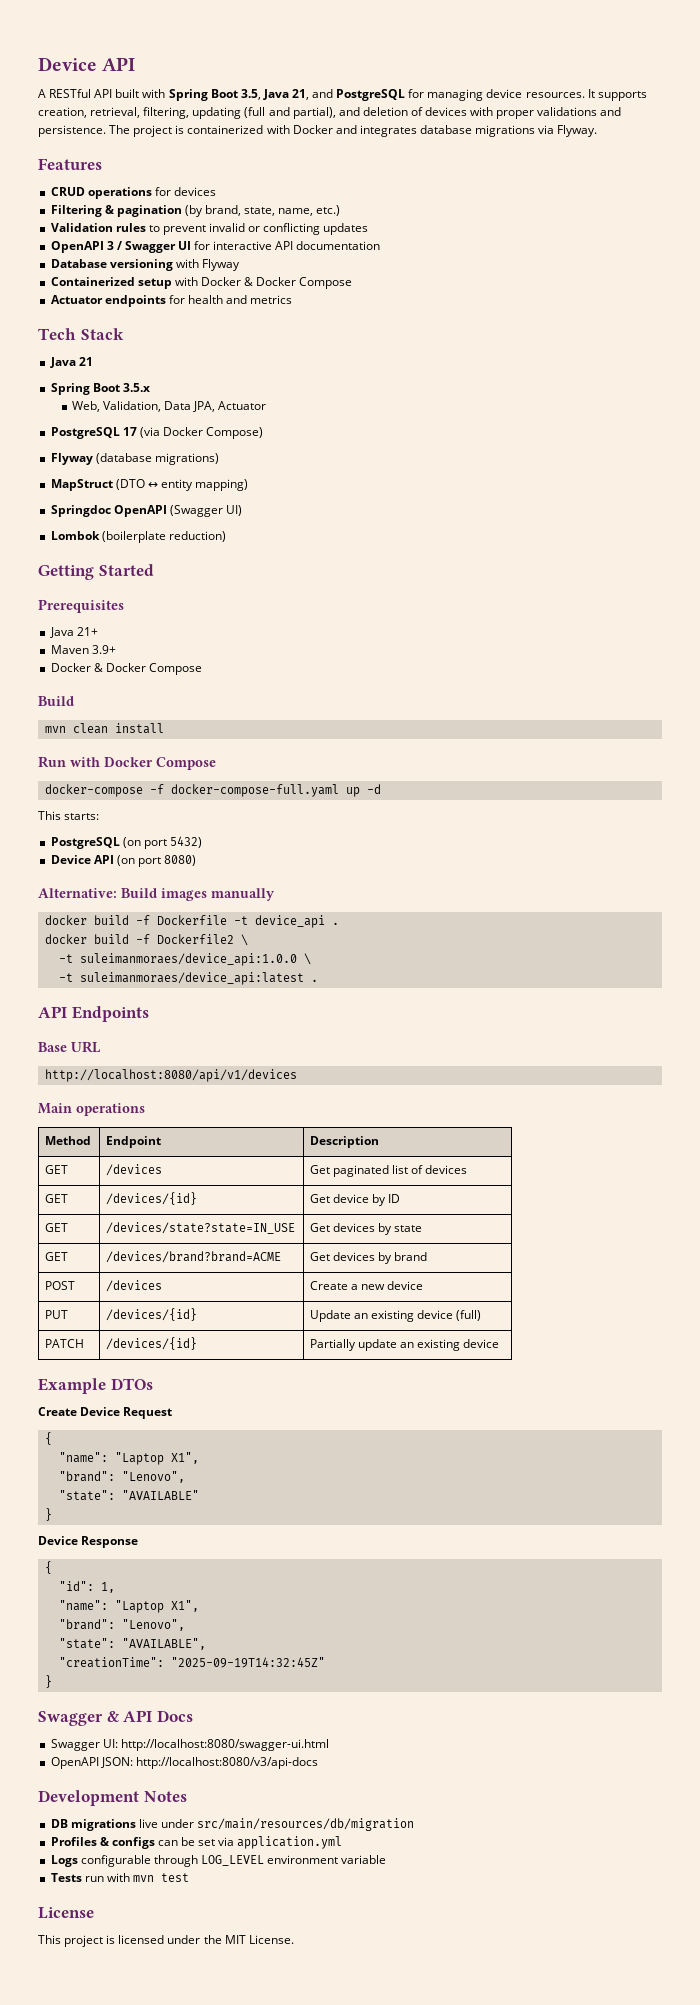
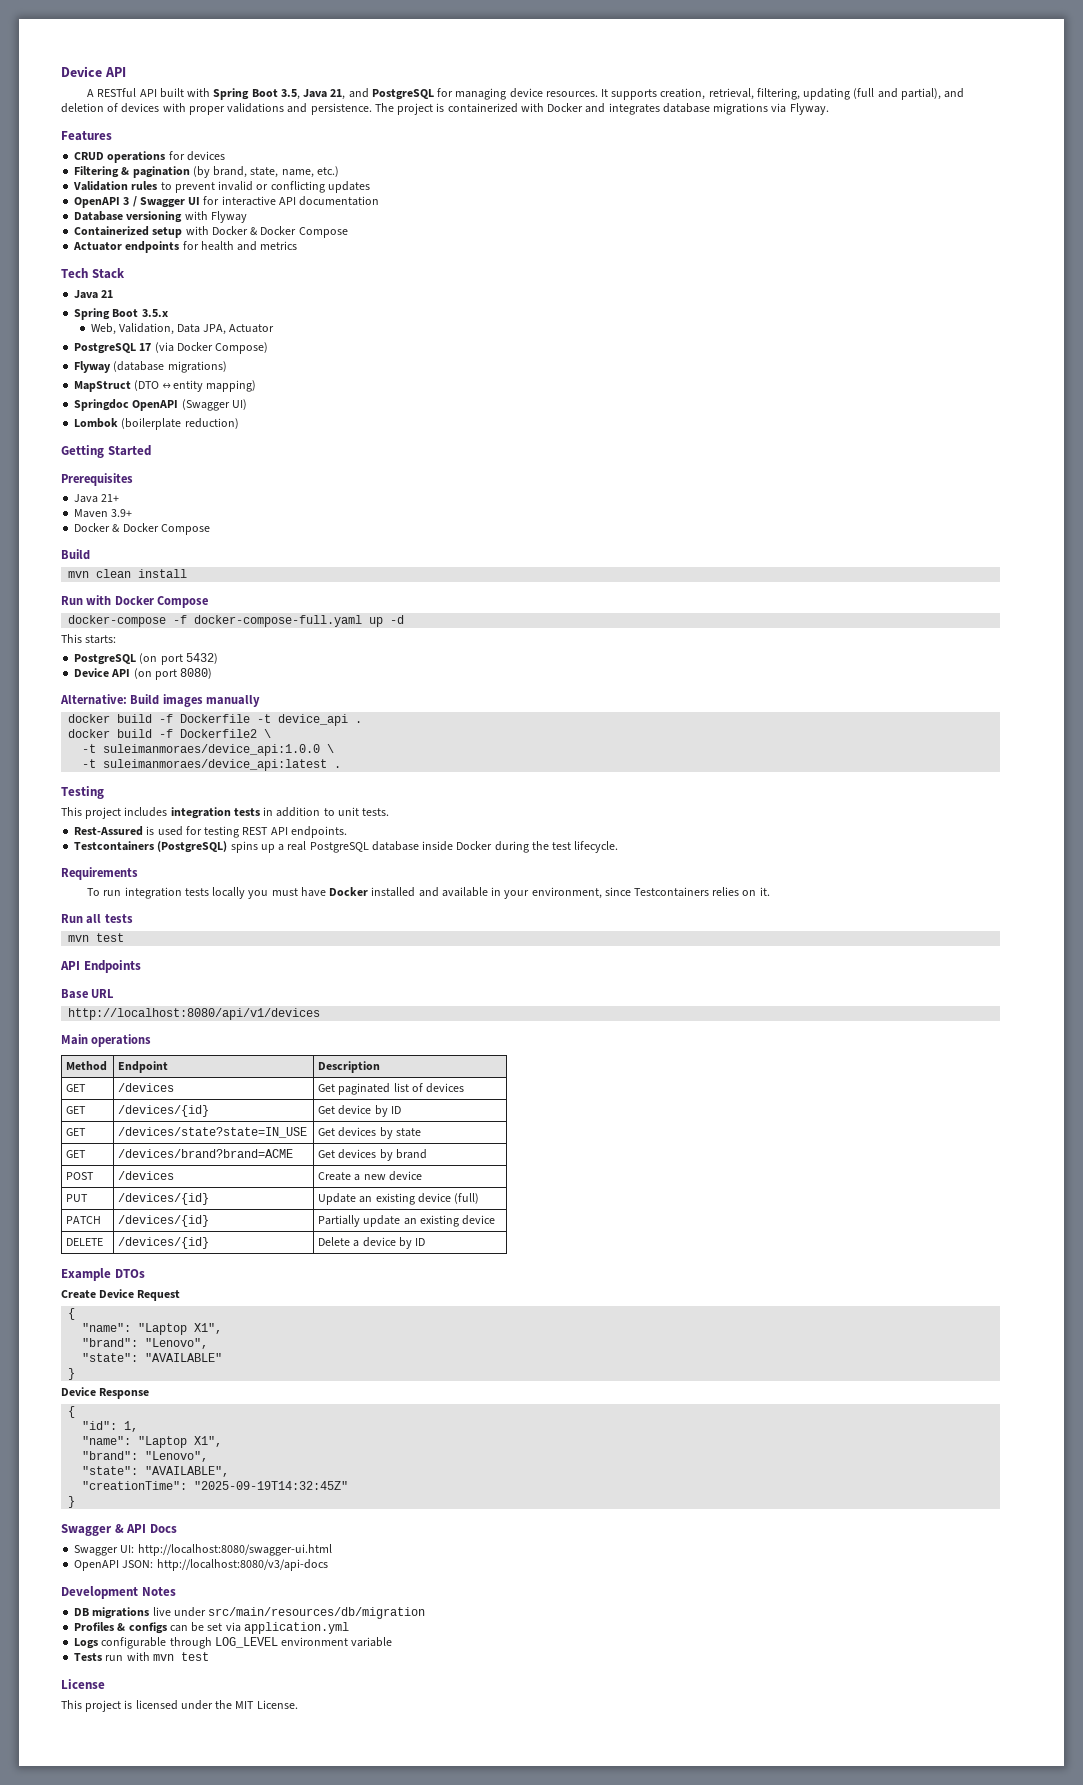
+ Testing
+ This project includes integration tests in addition to unit tests.
+ Rest-Assured is used for testing REST API endpoints.
+ Testcontainers (PostgreSQL) spins up a real PostgreSQL database inside Docker during the test lifecycle.
+ Requirements
+ To run integration tests locally you must have Docker installed and available in your environment, since Testcontainers relies on it.
+ Run all tests
+ mvn test
+ DELETE | /devices/{id} | Delete a device by ID

